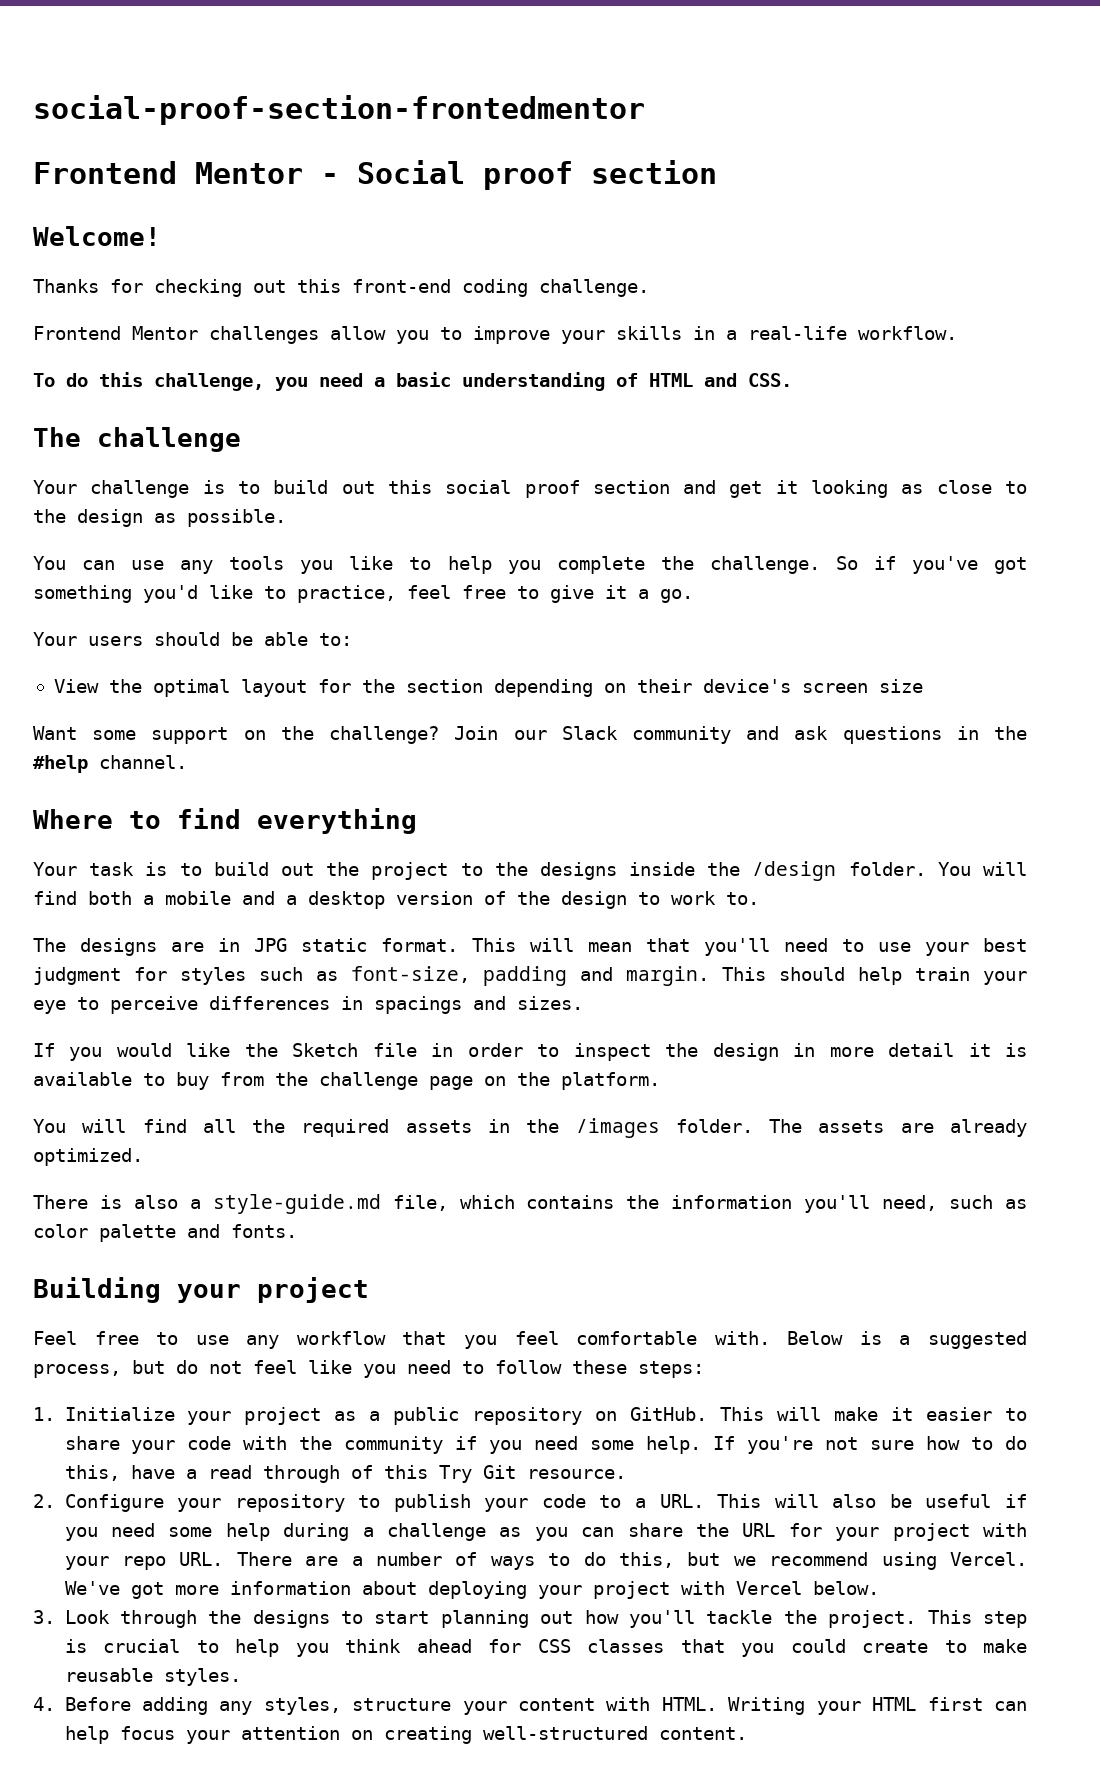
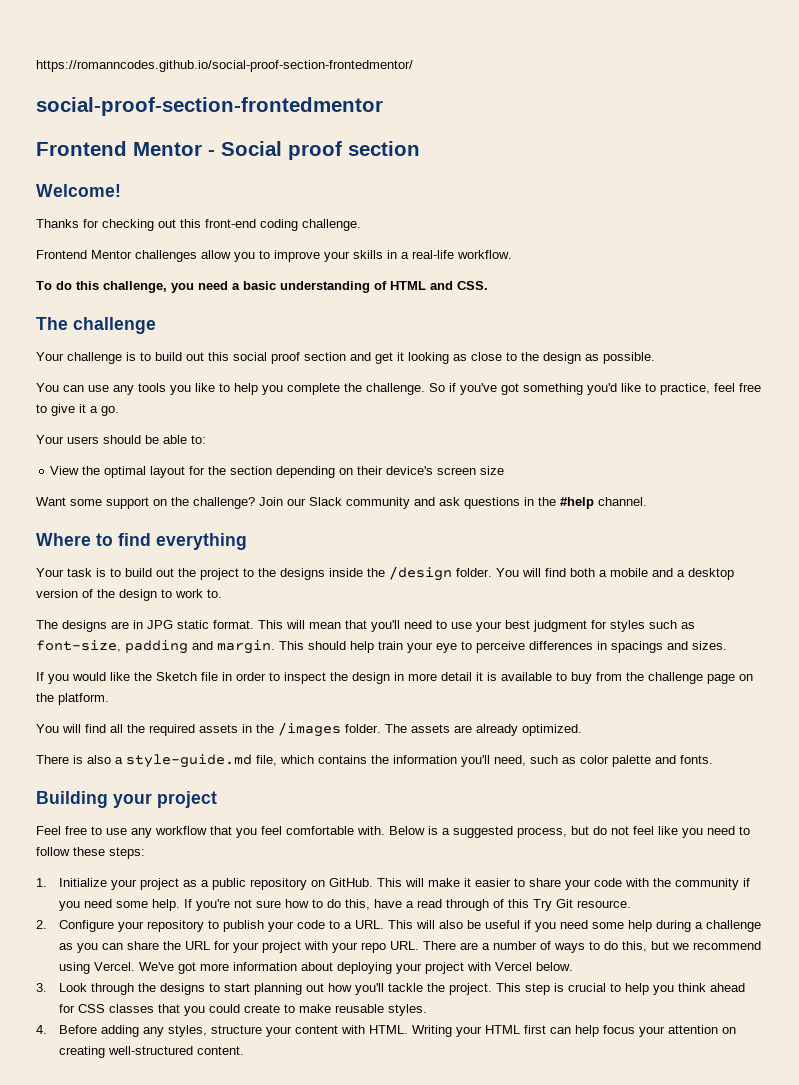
+ https://romanncodes.github.io/social-proof-section-frontedmentor/

